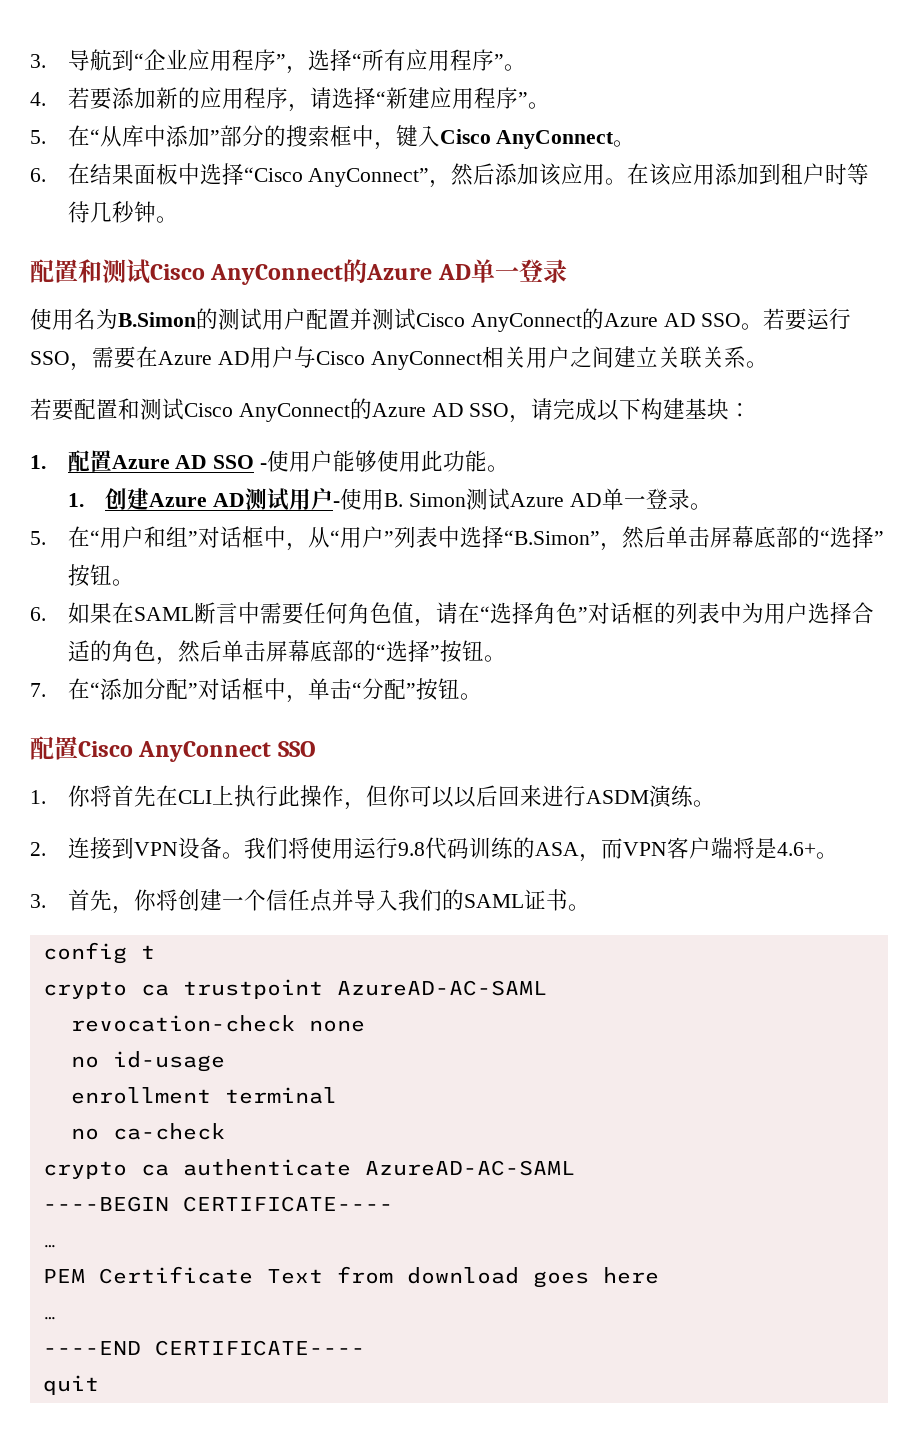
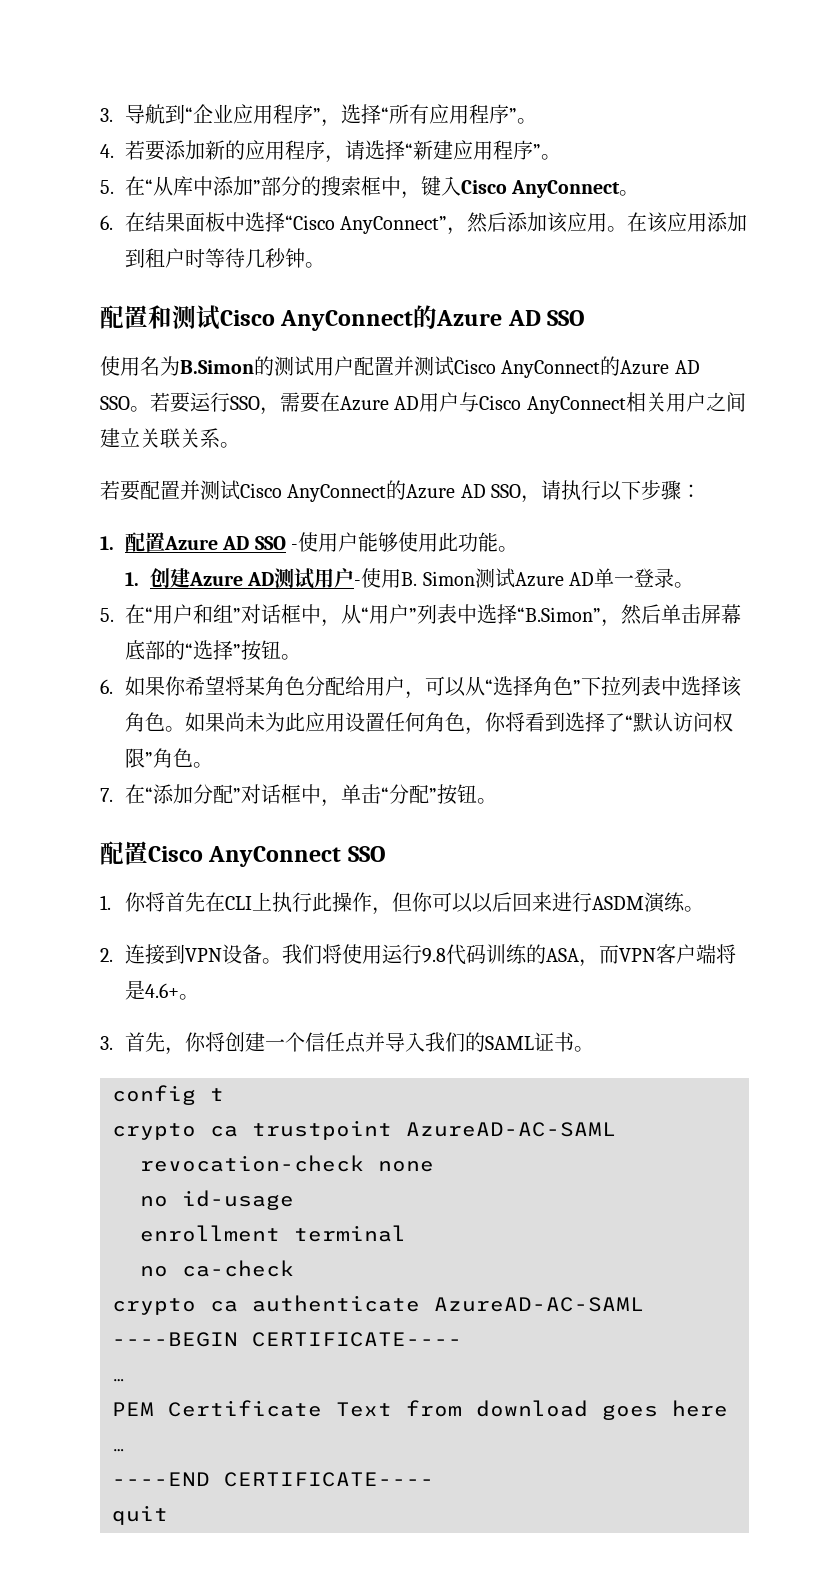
- 配置和测试Cisco AnyConnect的Azure AD单一登录
+ 配置和测试Cisco AnyConnect的Azure AD SSO
- 若要配置和测试Cisco AnyConnect的Azure AD SSO，请完成以下构建基块：
+ 若要配置并测试Cisco AnyConnect的Azure AD SSO，请执行以下步骤：
- 6.如果在SAML断言中需要任何角色值，请在“选择角色”对话框的列表中为用户选择合适的角色，然后单击屏幕底部的“选择”按钮。
+ 6.如果你希望将某角色分配给用户，可以从“选择角色”下拉列表中选择该角色。如果尚未为此应用设置任何角色，你将看到选择了“默认访问权限”角色。

